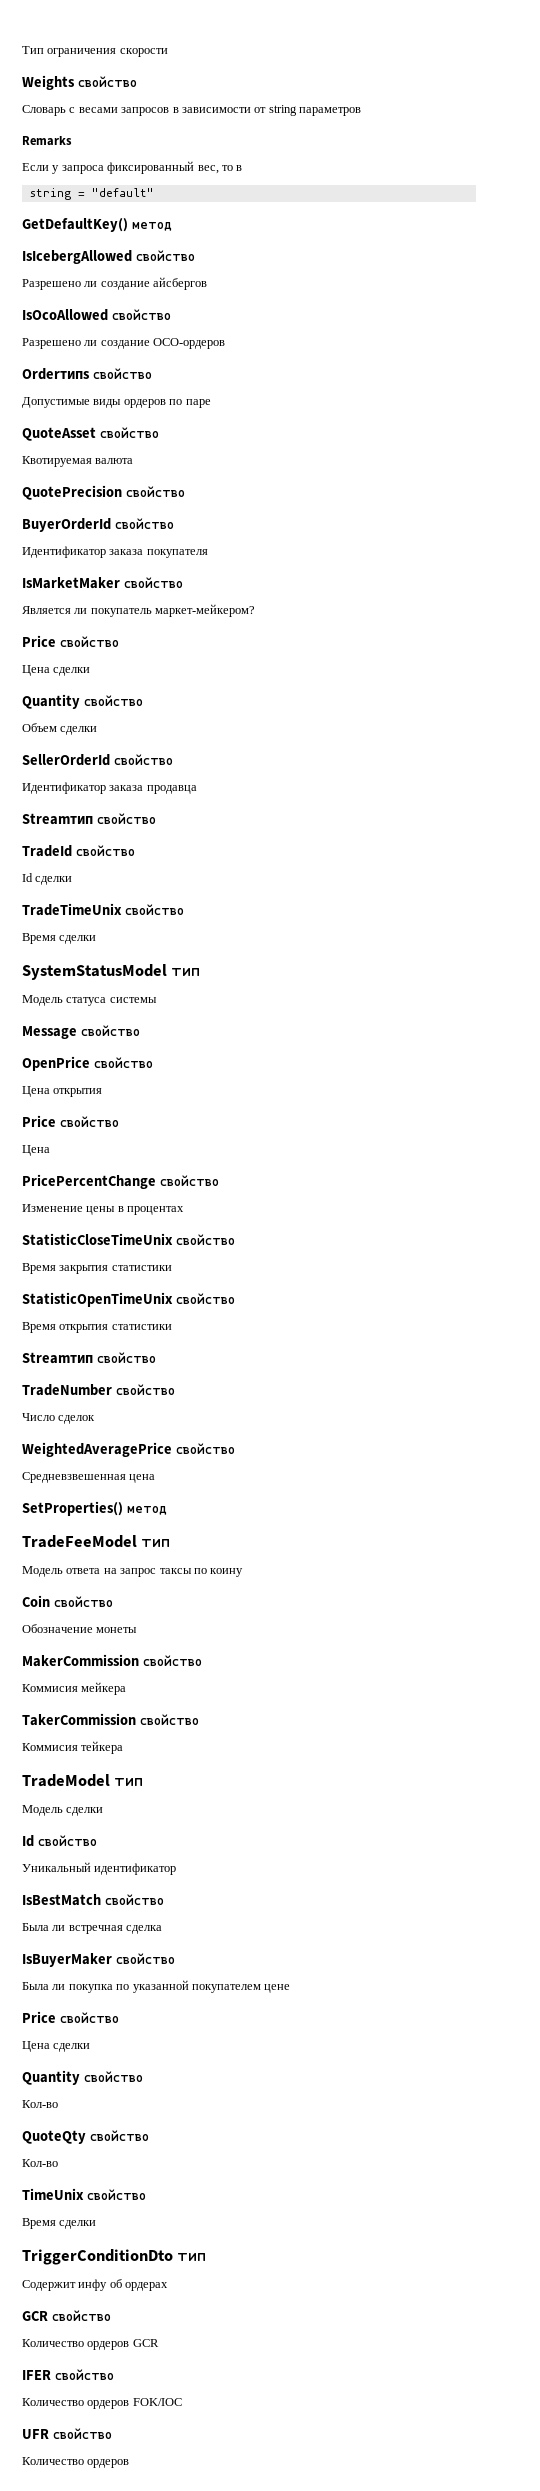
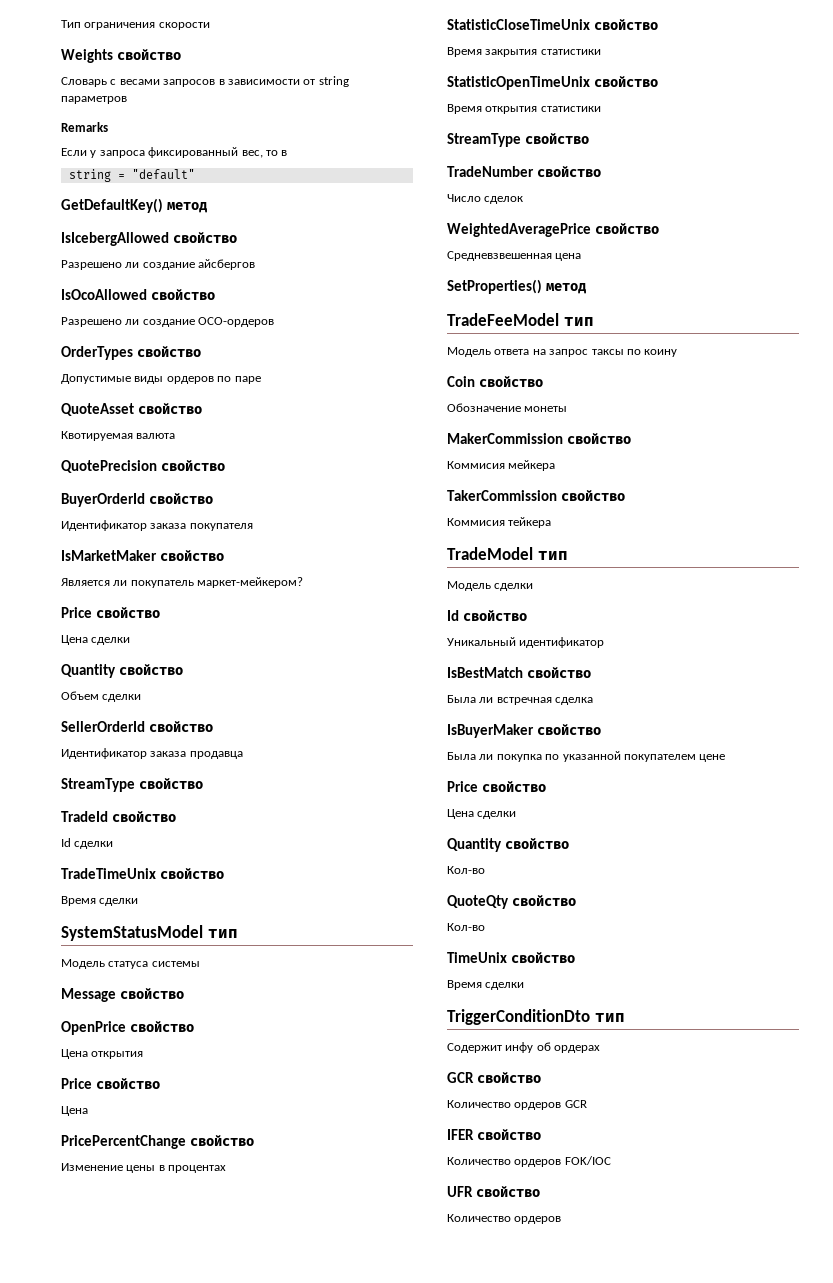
- Orderтипs свойство
+ OrderTypes свойство
  Идентификатор заказа продавца
- Streamтип свойство
+ StreamType свойство
  Время открытия статистики
- Streamтип свойство
+ StreamType свойство

